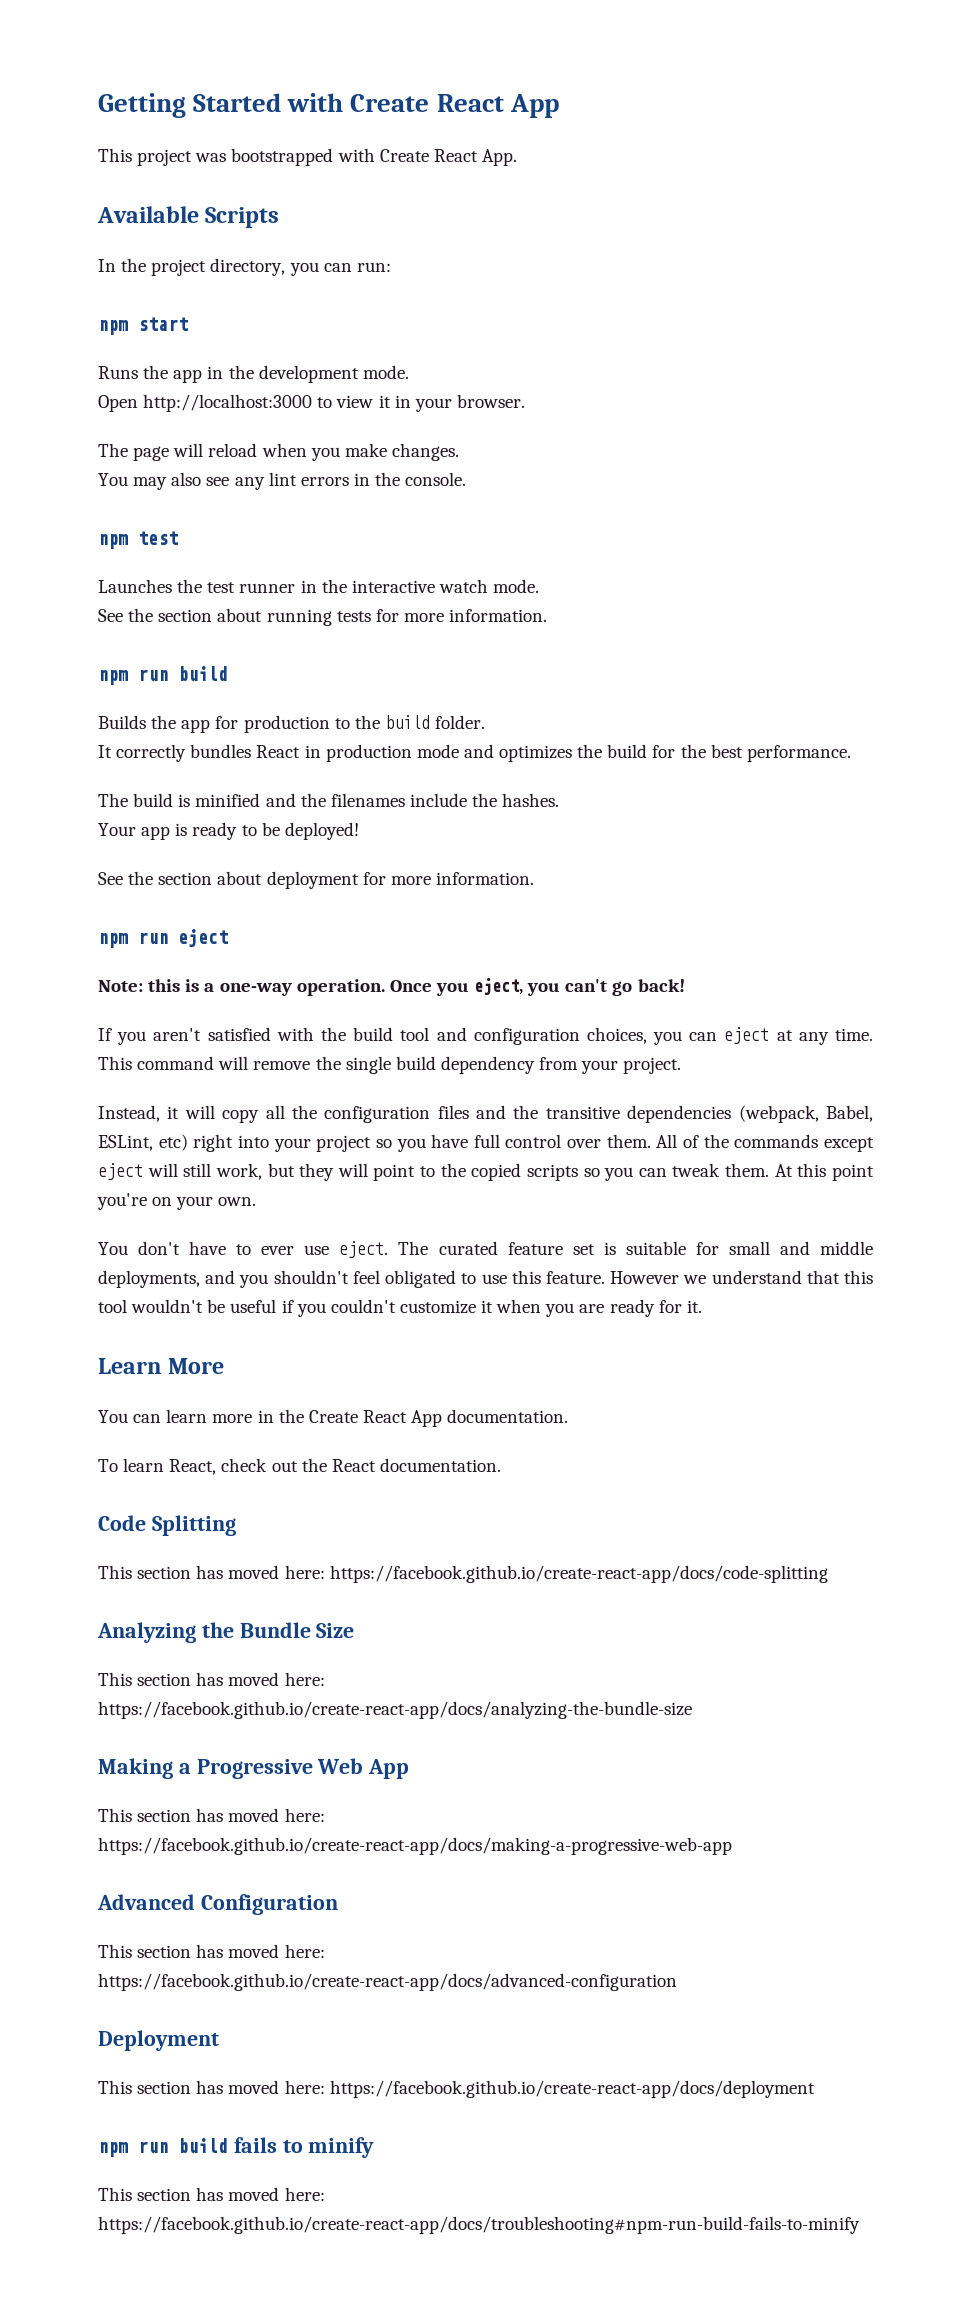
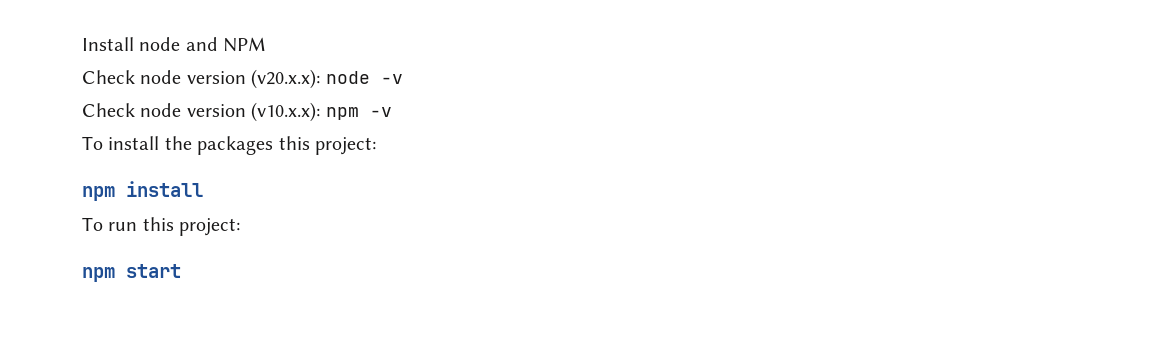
- Getting Started with Create React App
- This project was bootstrapped with Create React App.
- Available Scripts
- In the project directory, you can run:
+ Install node and NPM
+ Check node version (v20.x.x): node -v
+ Check node version (v10.x.x): npm -v
+ To install the packages this project:
+ npm install
+ To run this project:
  npm start
- Runs the app in the development mode.
- Open http://localhost:3000 to view it in your browser.
- The page will reload when you make changes.
- You may also see any lint errors in the console.
- npm test
- Launches the test runner in the interactive watch mode.
- See the section about running tests for more information.
- npm run build
- Builds the app for production to the build folder.
- It correctly bundles React in production mode and optimizes the build for the best performance.
- The build is minified and the filenames include the hashes.
- Your app is ready to be deployed!
- See the section about deployment for more information.
- npm run eject
- Note: this is a one-way operation. Once you eject, you can't go back!
- If you aren't satisfied with the build tool and configuration choices, you can eject at any time. This command will remove the single build dependency from your project.
- Instead, it will copy all the configuration files and the transitive dependencies (webpack, Babel, ESLint, etc) right into your project so you have full control over them. All of the commands except eject will still work, but they will point to the copied scripts so you can tweak them. At this point you're on your own.
- You don't have to ever use eject. The curated feature set is suitable for small and middle deployments, and you shouldn't feel obligated to use this feature. However we understand that this tool wouldn't be useful if you couldn't customize it when you are ready for it.
- Learn More
- You can learn more in the Create React App documentation.
- To learn React, check out the React documentation.
- Code Splitting
- This section has moved here: https://facebook.github.io/create-react-app/docs/code-splitting
- Analyzing the Bundle Size
- This section has moved here: https://facebook.github.io/create-react-app/docs/analyzing-the-bundle-size
- Making a Progressive Web App
- This section has moved here: https://facebook.github.io/create-react-app/docs/making-a-progressive-web-app
- Advanced Configuration
- This section has moved here: https://facebook.github.io/create-react-app/docs/advanced-configuration
- Deployment
- This section has moved here: https://facebook.github.io/create-react-app/docs/deployment
- npm run build fails to minify
- This section has moved here: https://facebook.github.io/create-react-app/docs/troubleshooting#npm-run-build-fails-to-minify

